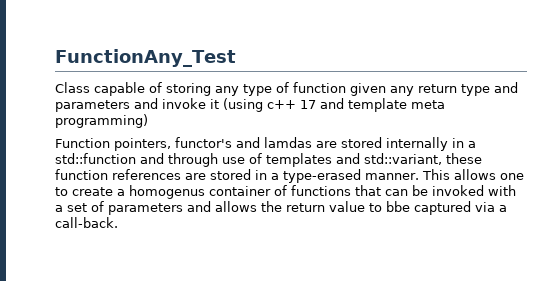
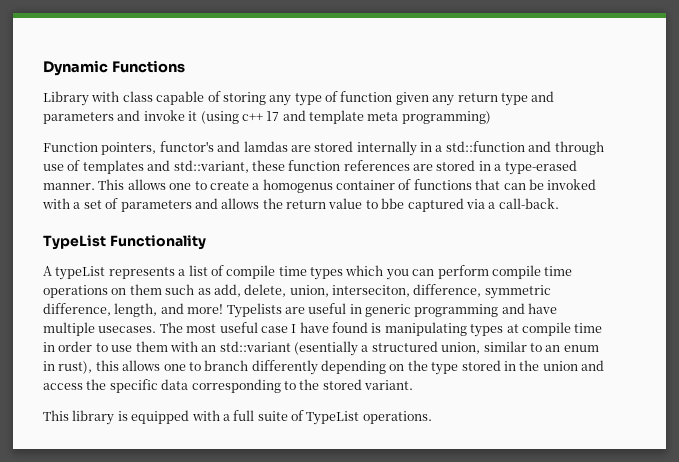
- FunctionAny_Test
- Class capable of storing any type of function given any return type and parameters and invoke it (using c++ 17 and template meta programming)
+ Dynamic Functions
+ Library with class capable of storing any type of function given any return type and parameters and invoke it (using c++ 17 and template meta programming)
+ TypeList Functionality
+ A typeList represents a list of compile time types which you can perform compile time operations on them such as add, delete, union, interseciton, difference, symmetric difference, length, and more! Typelists are useful in generic programming and have multiple usecases. The most useful case I have found is manipulating types at compile time in order to use them with an std::variant (esentially a structured union, similar to an enum in rust), this allows one to branch differently depending on the type stored in the union and access the specific data corresponding to the stored variant.
+ This library is equipped with a full suite of TypeList operations.

